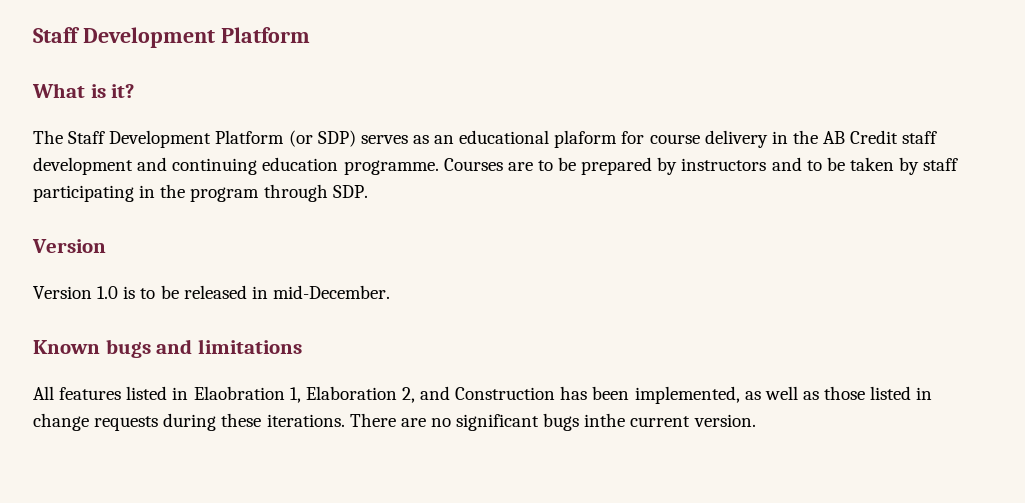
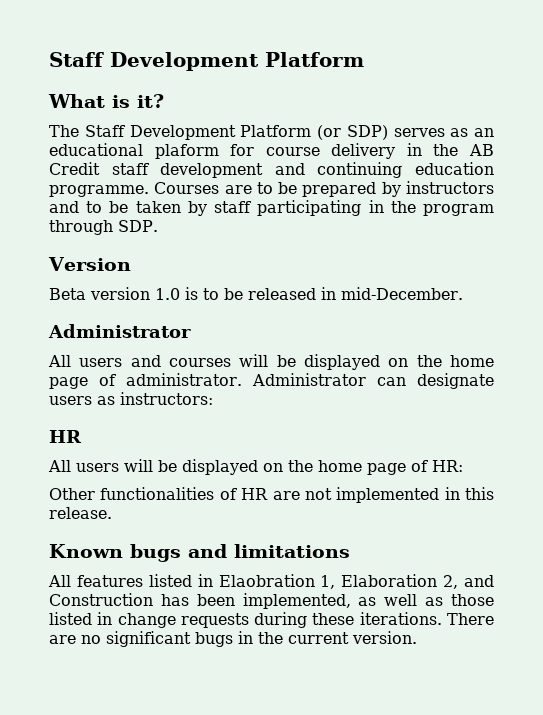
- Version 1.0 is to be released in mid-December.
+ Beta version 1.0 is to be released in mid-December.
+ Administrator
+ All users and courses will be displayed on the home page of administrator. Administrator can designate users as instructors:
+ HR
+ All users will be displayed on the home page of HR:
+ Other functionalities of HR are not implemented in this release.
- There are no significant bugs inthe current version.
+ There are no significant bugs in the current version.

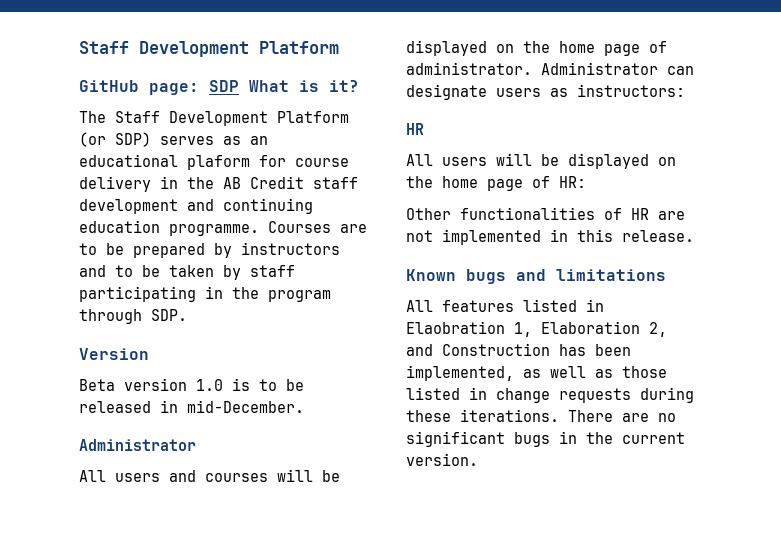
- What is it?
+ GitHub page: SDP What is it?

